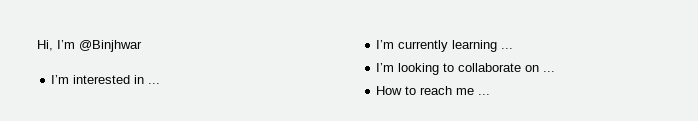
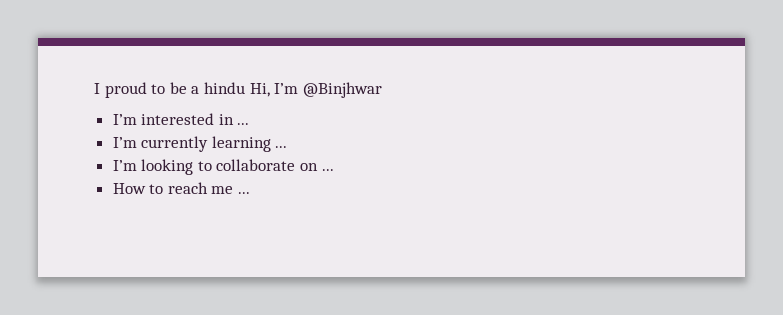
- Hi, I’m @Binjhwar
+ I proud to be a hindu Hi, I’m @Binjhwar

